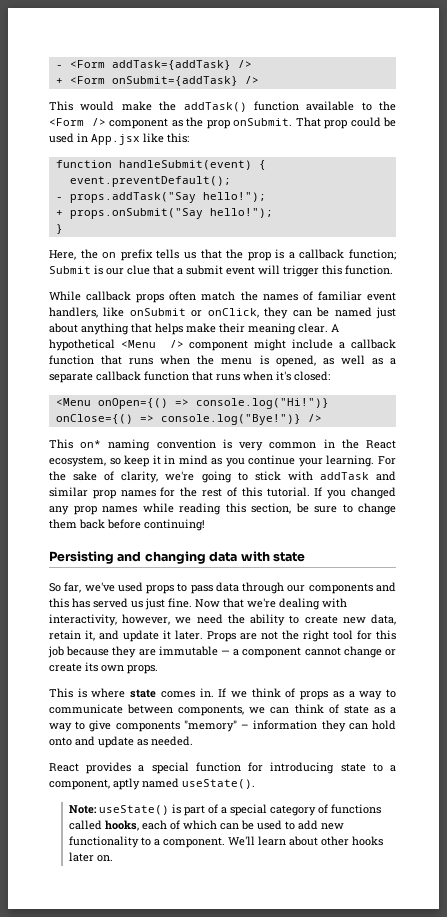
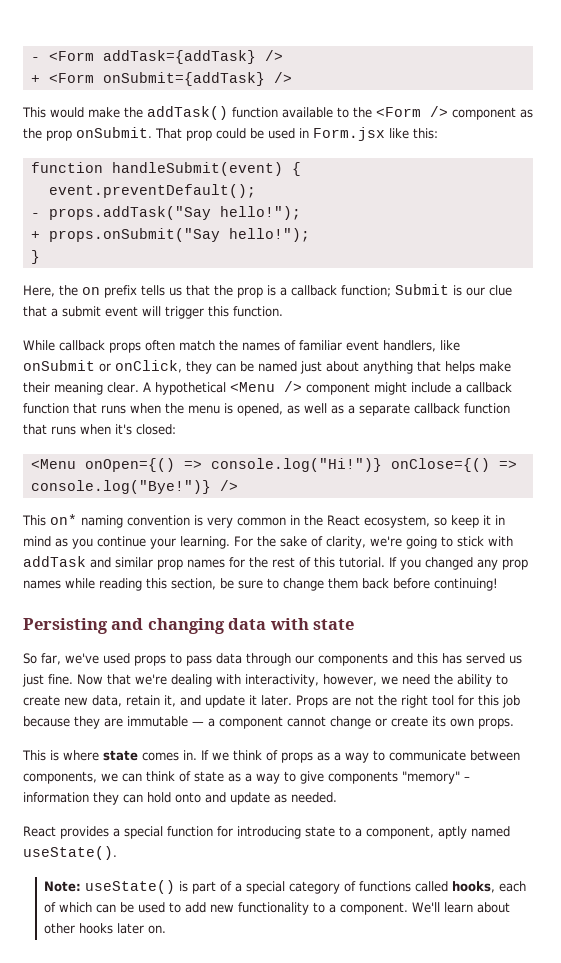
- That prop could be used in App.jsx like this:
+ That prop could be used in Form.jsx like this:

